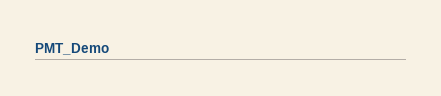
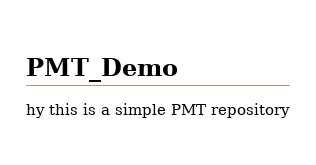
+ hy this is a simple PMT repository

